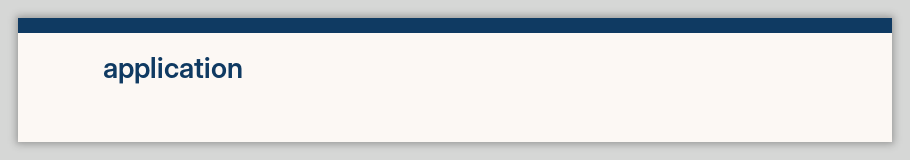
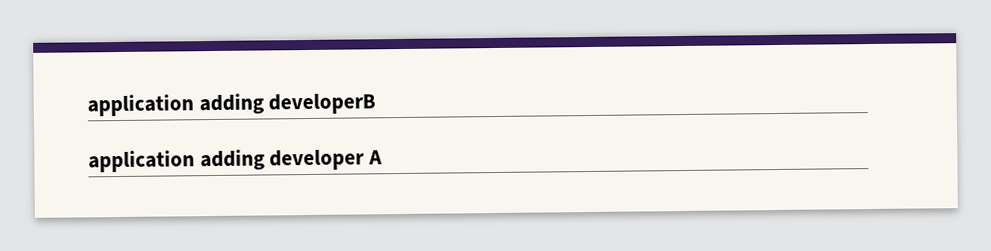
- application
+ application adding developerB
+ application adding developer A

